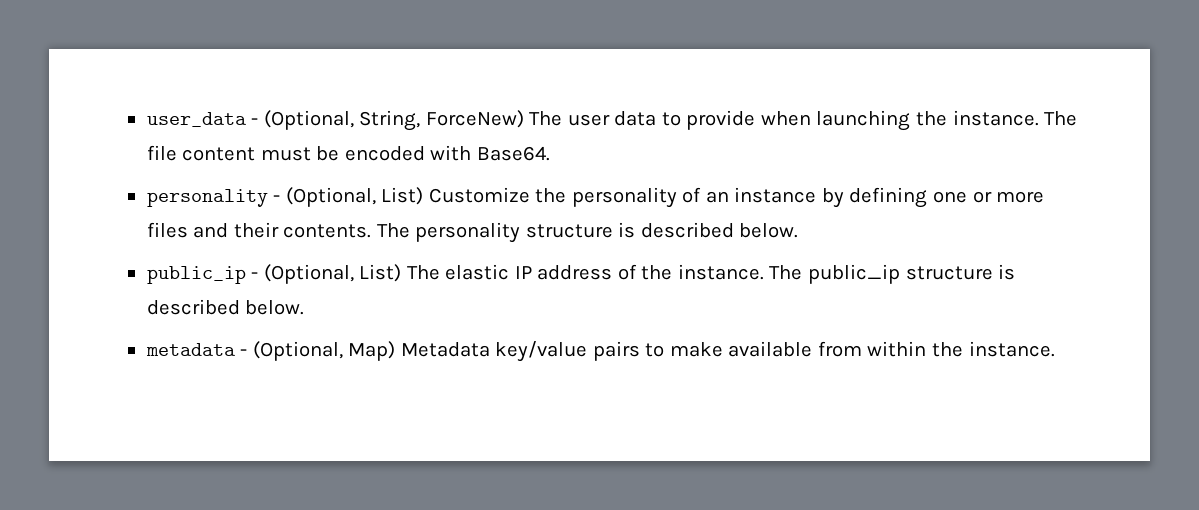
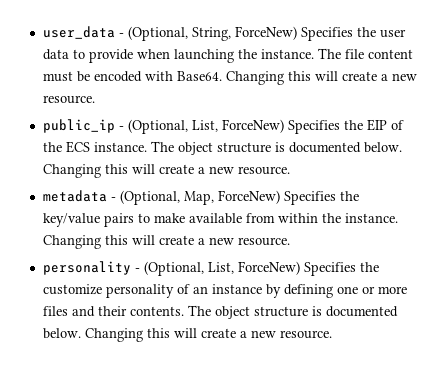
- user_data - (Optional, String, ForceNew) The user data to provide when launching the instance.
+ user_data - (Optional, String, ForceNew) Specifies the user data to provide when launching the instance.
- The file content must be encoded with Base64.
- personality - (Optional, List) Customize the personality of an instance by defining one or more files and their contents. The personality structure is described below.
- public_ip - (Optional, List) The elastic IP address of the instance. The public_ip structure is described below.
- metadata - (Optional, Map) Metadata key/value pairs to make available from within the instance.
+ The file content must be encoded with Base64. Changing this will create a new resource.
+ public_ip - (Optional, List, ForceNew) Specifies the EIP of the ECS instance. The object structure is documented below. Changing this will create a new resource.
+ metadata - (Optional, Map, ForceNew) Specifies the key/value pairs to make available from within the instance. Changing this will create a new resource.
+ personality - (Optional, List, ForceNew) Specifies the customize personality of an instance by defining one or more files and their contents. The object structure is documented below. Changing this will create a new resource.

